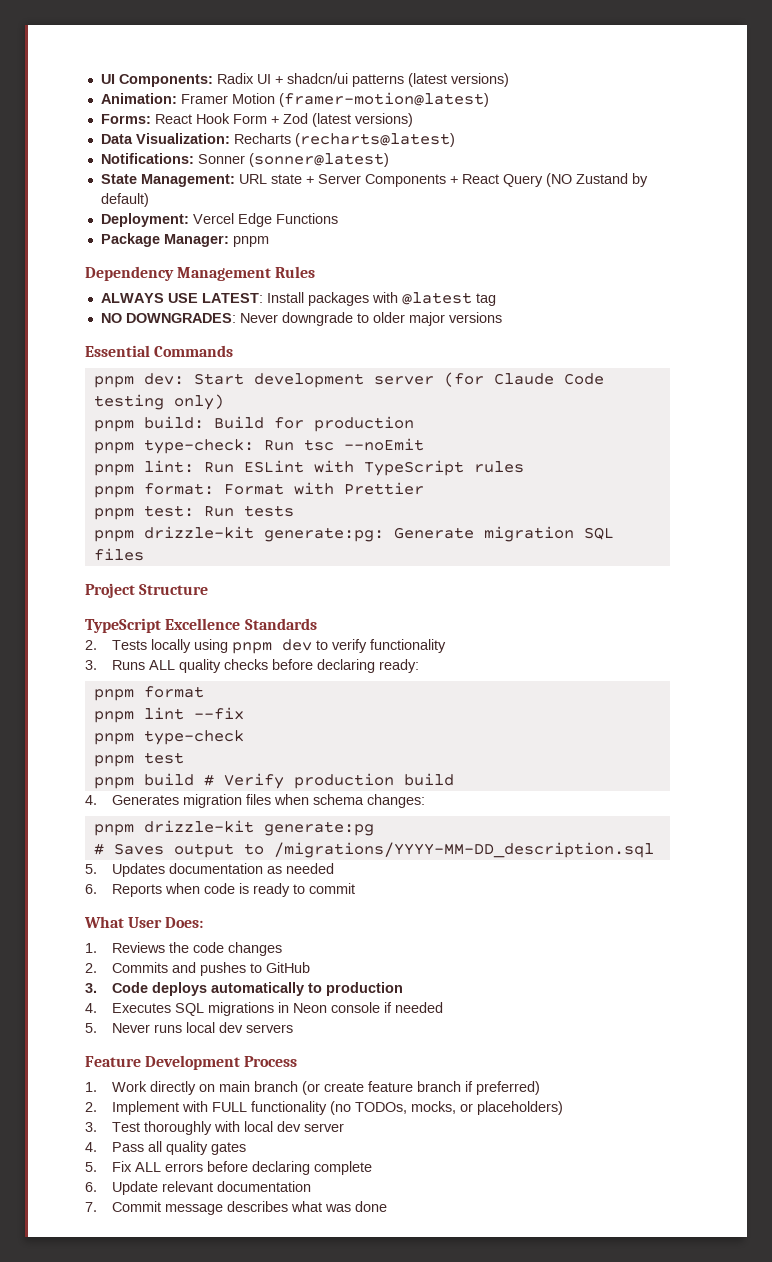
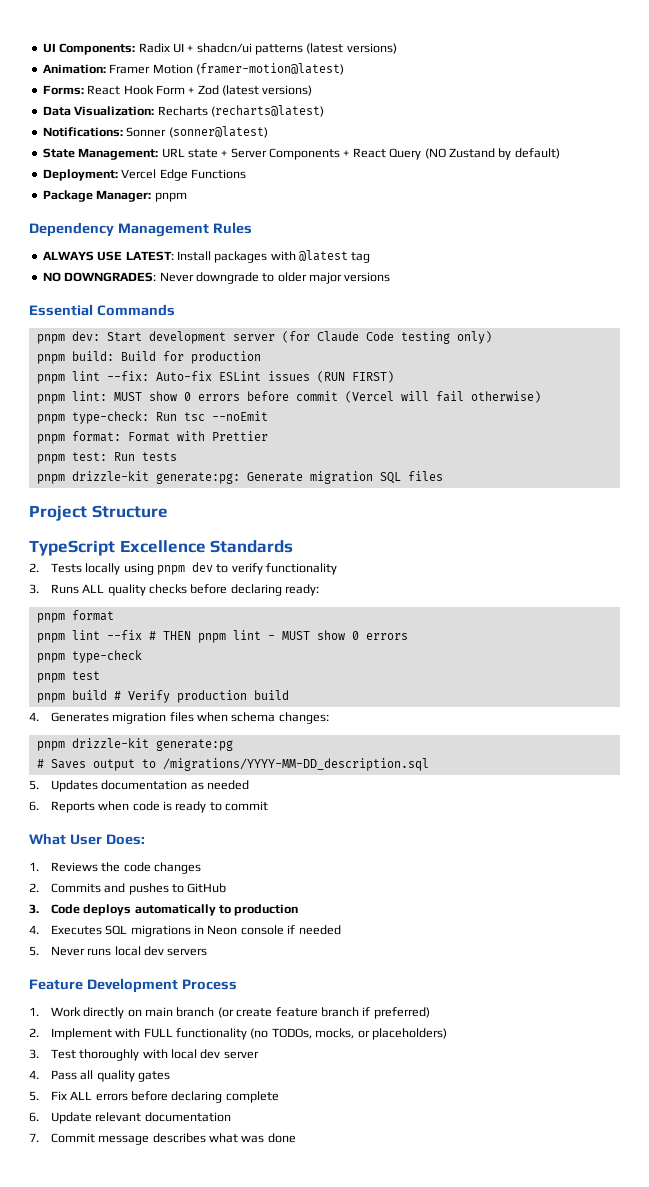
+ pnpm lint --fix: Auto-fix ESLint issues (RUN FIRST)
+ pnpm lint: MUST show 0 errors before commit (Vercel will fail otherwise)
- pnpm lint: Run ESLint with TypeScript rules
- pnpm lint --fix
+ pnpm lint --fix # THEN pnpm lint - MUST show 0 errors

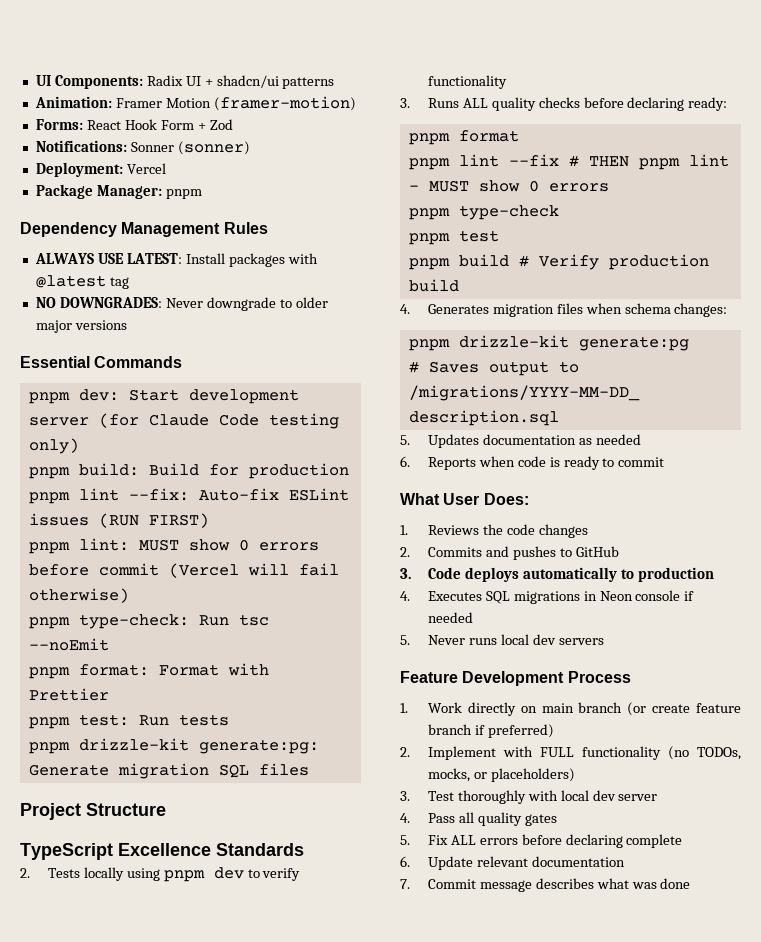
- UI Components: Radix UI + shadcn/ui patterns (latest versions)
+ UI Components: Radix UI + shadcn/ui patterns
- Animation: Framer Motion (framer-motion@latest)
+ Animation: Framer Motion (framer-motion)
- Forms: React Hook Form + Zod (latest versions)
- Data Visualization: Recharts (recharts@latest)
- Notifications: Sonner (sonner@latest)
- State Management: URL state + Server Components + React Query (NO Zustand by default)
+ Forms: React Hook Form + Zod
+ Notifications: Sonner (sonner)
- Deployment: Vercel Edge Functions
+ Deployment: Vercel

